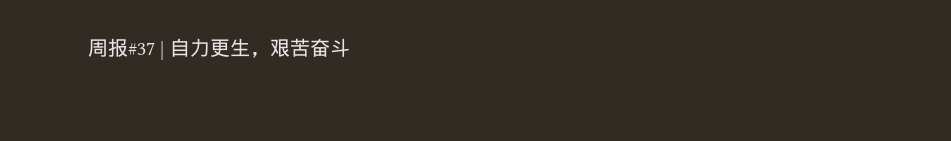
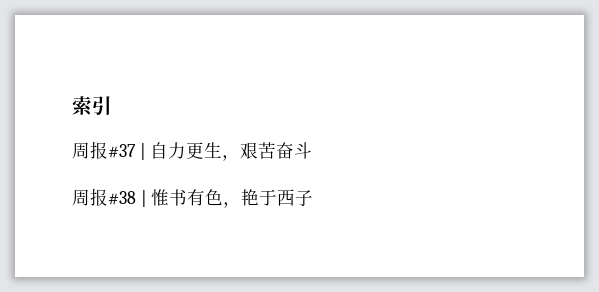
+ 索引
+ 周报#38 | 惟书有色，艳于西子

